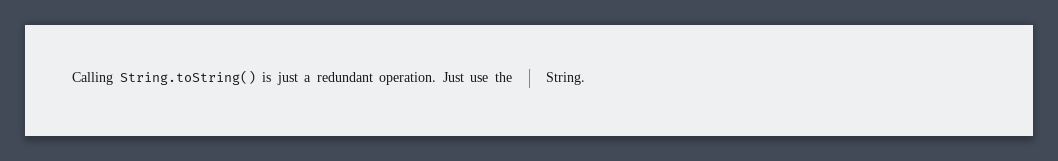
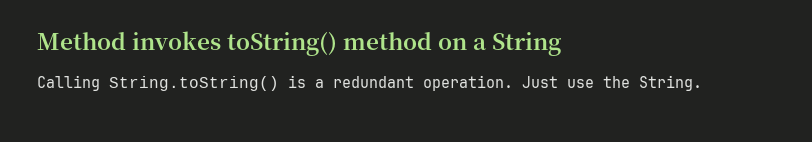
+ Method invokes toString() method on a String
- Calling String.toString() is just a redundant operation.
+ Calling String.toString() is a redundant operation.

